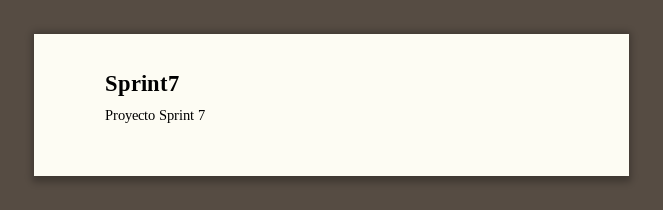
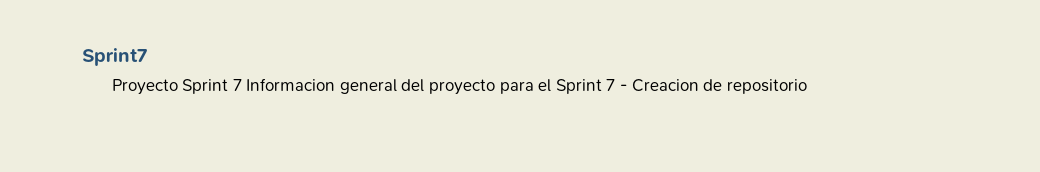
- Proyecto Sprint 7
+ Proyecto Sprint 7 Informacion general del proyecto para el Sprint 7 - Creacion de repositorio

